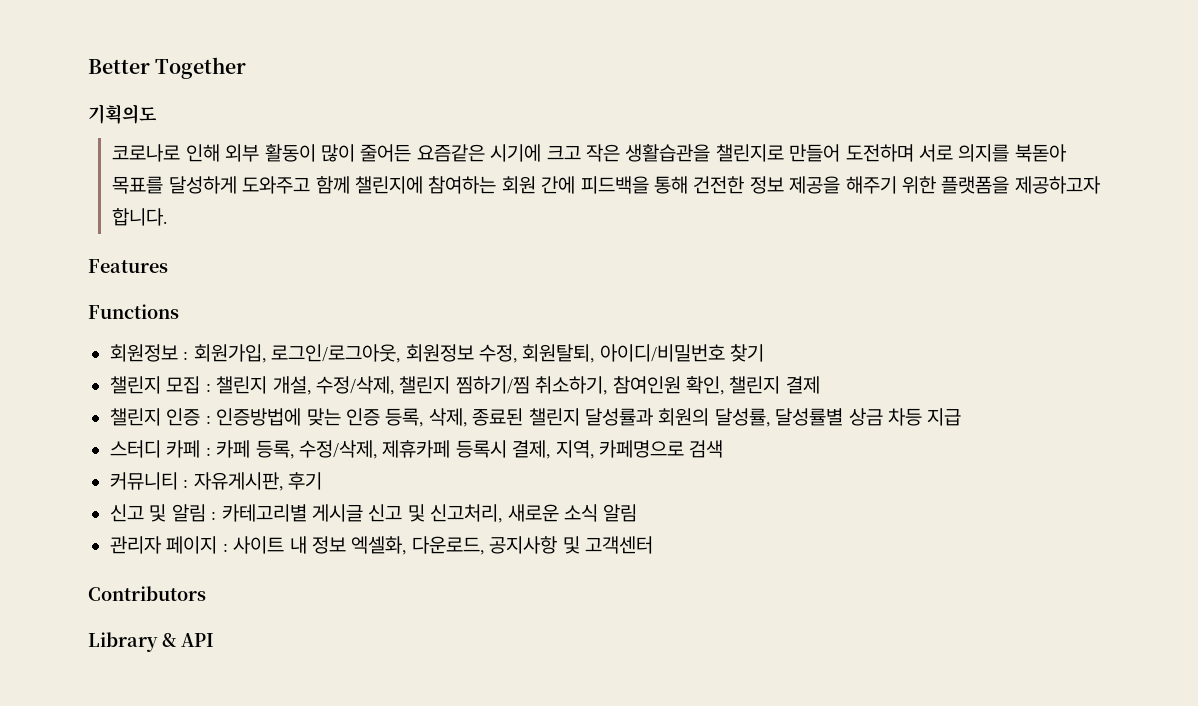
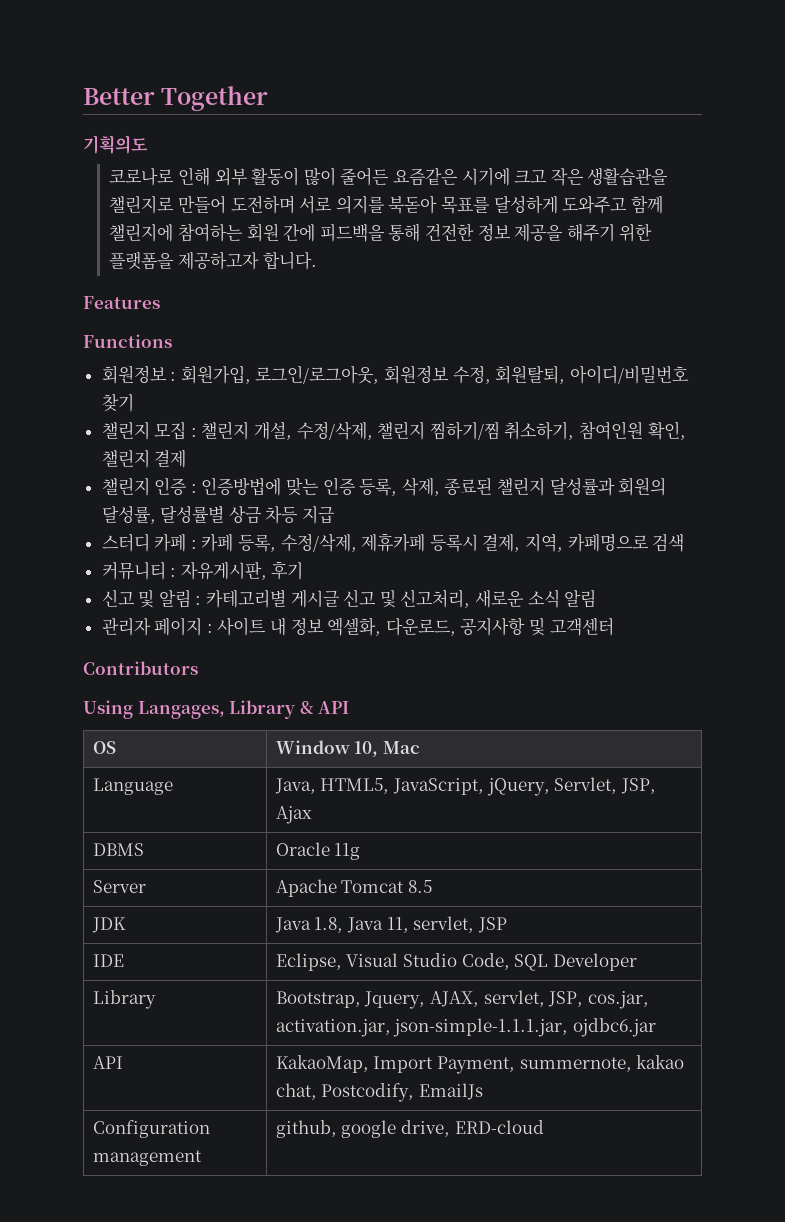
- Library & API
+ Using Langages, Library & API
+ OS | Window 10, Mac
+ Language | Java, HTML5, JavaScript, jQuery, Servlet, JSP, Ajax
+ DBMS | Oracle 11g
+ Server | Apache Tomcat 8.5
+ JDK | Java 1.8, Java 11, servlet, JSP
+ IDE | Eclipse, Visual Studio Code, SQL Developer
+ Library | Bootstrap, Jquery, AJAX, servlet, JSP, cos.jar, activation.jar, json-simple-1.1.1.jar, ojdbc6.jar
+ API | KakaoMap, Import Payment, summernote, kakao chat, Postcodify, EmailJs
+ Configuration management | github, google drive, ERD-cloud

